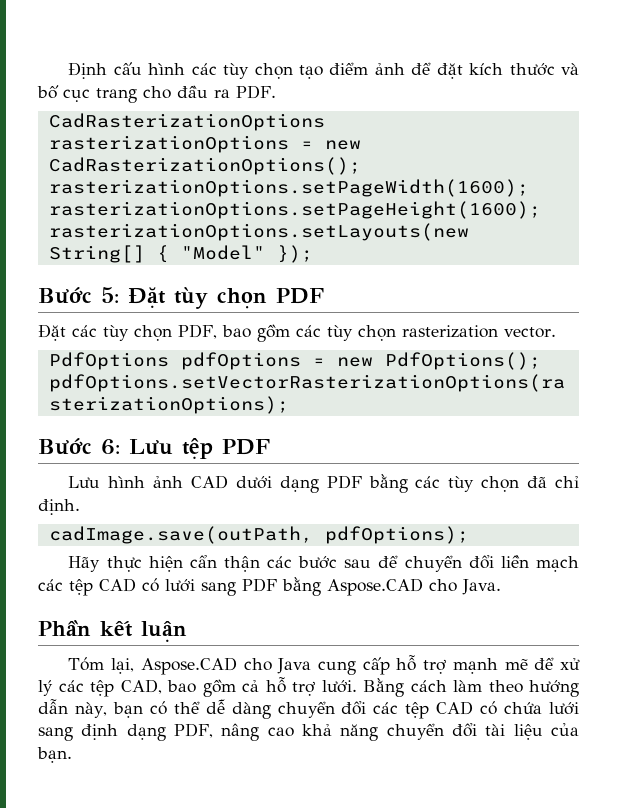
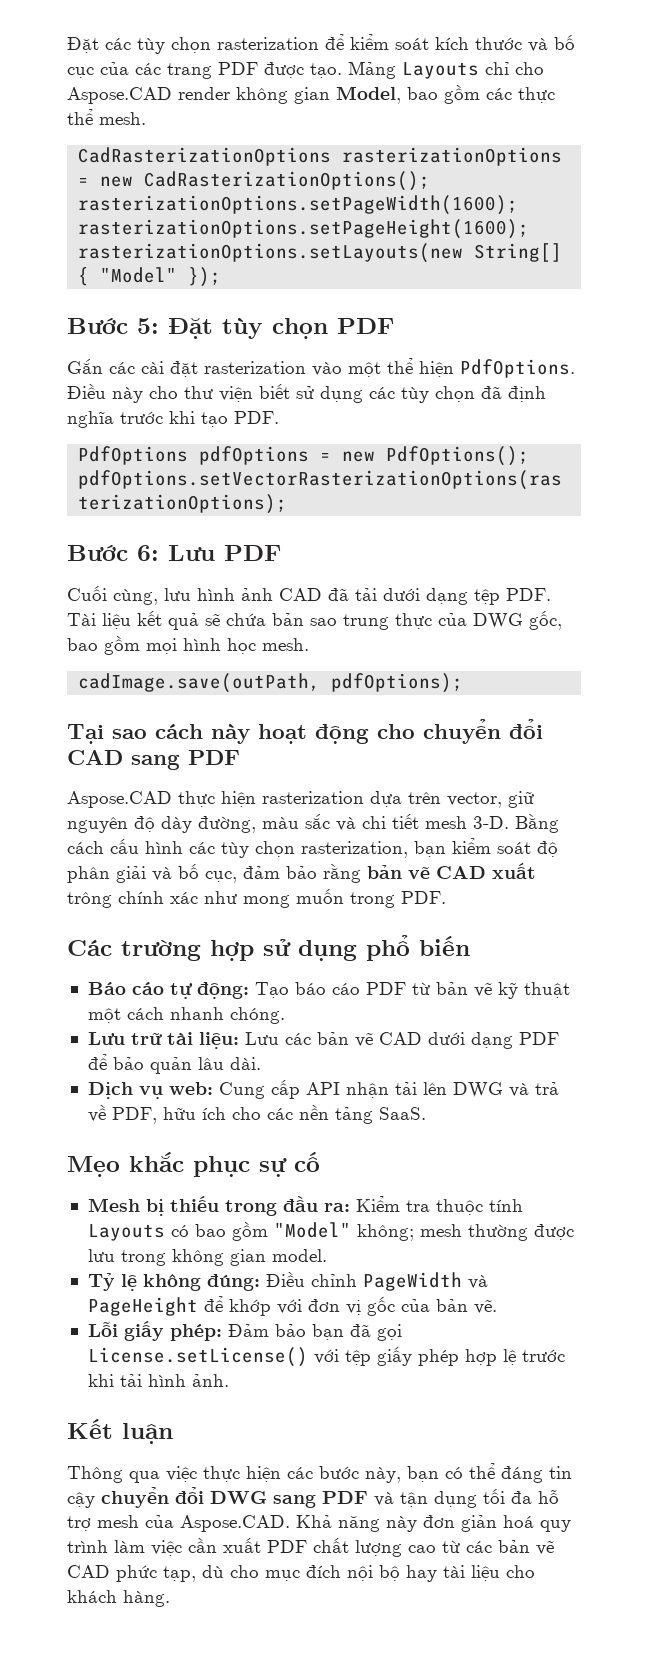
- Định cấu hình các tùy chọn tạo điểm ảnh để đặt kích thước và bố cục trang cho đầu ra PDF.
+ Đặt các tùy chọn rasterization để kiểm soát kích thước và bố cục của các trang PDF được tạo. Mảng Layouts chỉ cho Aspose.CAD render không gian Model, bao gồm các thực thể mesh.
- Đặt các tùy chọn PDF, bao gồm các tùy chọn rasterization vector.
+ Gắn các cài đặt rasterization vào một thể hiện PdfOptions. Điều này cho thư viện biết sử dụng các tùy chọn đã định nghĩa trước khi tạo PDF.
- Bước 6: Lưu tệp PDF
- Lưu hình ảnh CAD dưới dạng PDF bằng các tùy chọn đã chỉ định.
+ Bước 6: Lưu PDF
+ Cuối cùng, lưu hình ảnh CAD đã tải dưới dạng tệp PDF. Tài liệu kết quả sẽ chứa bản sao trung thực của DWG gốc, bao gồm mọi hình học mesh.
  cadImage.save(outPath, pdfOptions);
- Hãy thực hiện cẩn thận các bước sau để chuyển đổi liền mạch các tệp CAD có lưới sang PDF bằng Aspose.CAD cho Java.
- Phần kết luận
- Tóm lại, Aspose.CAD cho Java cung cấp hỗ trợ mạnh mẽ để xử lý các tệp CAD, bao gồm cả hỗ trợ lưới. Bằng cách làm theo hướng dẫn này, bạn có thể dễ dàng chuyển đổi các tệp CAD có chứa lưới sang định dạng PDF, nâng cao khả năng chuyển đổi tài liệu của bạn.
+ Tại sao cách này hoạt động cho chuyển đổi CAD sang PDF
+ Aspose.CAD thực hiện rasterization dựa trên vector, giữ nguyên độ dày đường, màu sắc và chi tiết mesh 3‑D. Bằng cách cấu hình các tùy chọn rasterization, bạn kiểm soát độ phân giải và bố cục, đảm bảo rằng bản vẽ CAD xuất trông chính xác như mong muốn trong PDF.
+ Các trường hợp sử dụng phổ biến
+ Báo cáo tự động: Tạo báo cáo PDF từ bản vẽ kỹ thuật một cách nhanh chóng.
+ Lưu trữ tài liệu: Lưu các bản vẽ CAD dưới dạng PDF để bảo quản lâu dài.
+ Dịch vụ web: Cung cấp API nhận tải lên DWG và trả về PDF, hữu ích cho các nền tảng SaaS.
+ Mẹo khắc phục sự cố
+ Mesh bị thiếu trong đầu ra: Kiểm tra thuộc tính Layouts có bao gồm "Model" không; mesh thường được lưu trong không gian model.
+ Tỷ lệ không đúng: Điều chỉnh PageWidth và PageHeight để khớp với đơn vị gốc của bản vẽ.
+ Lỗi giấy phép: Đảm bảo bạn đã gọi License.setLicense() với tệp giấy phép hợp lệ trước khi tải hình ảnh.
+ Kết luận
+ Thông qua việc thực hiện các bước này, bạn có thể đáng tin cậy chuyển đổi DWG sang PDF và tận dụng tối đa hỗ trợ mesh của Aspose.CAD. Khả năng này đơn giản hoá quy trình làm việc cần xuất PDF chất lượng cao từ các bản vẽ CAD phức tạp, dù cho mục đích nội bộ hay tài liệu cho khách hàng.

